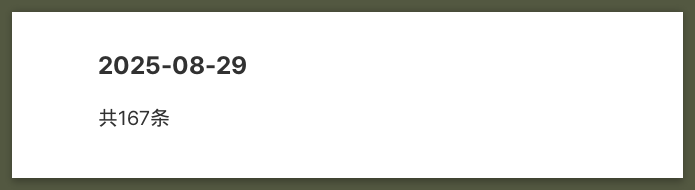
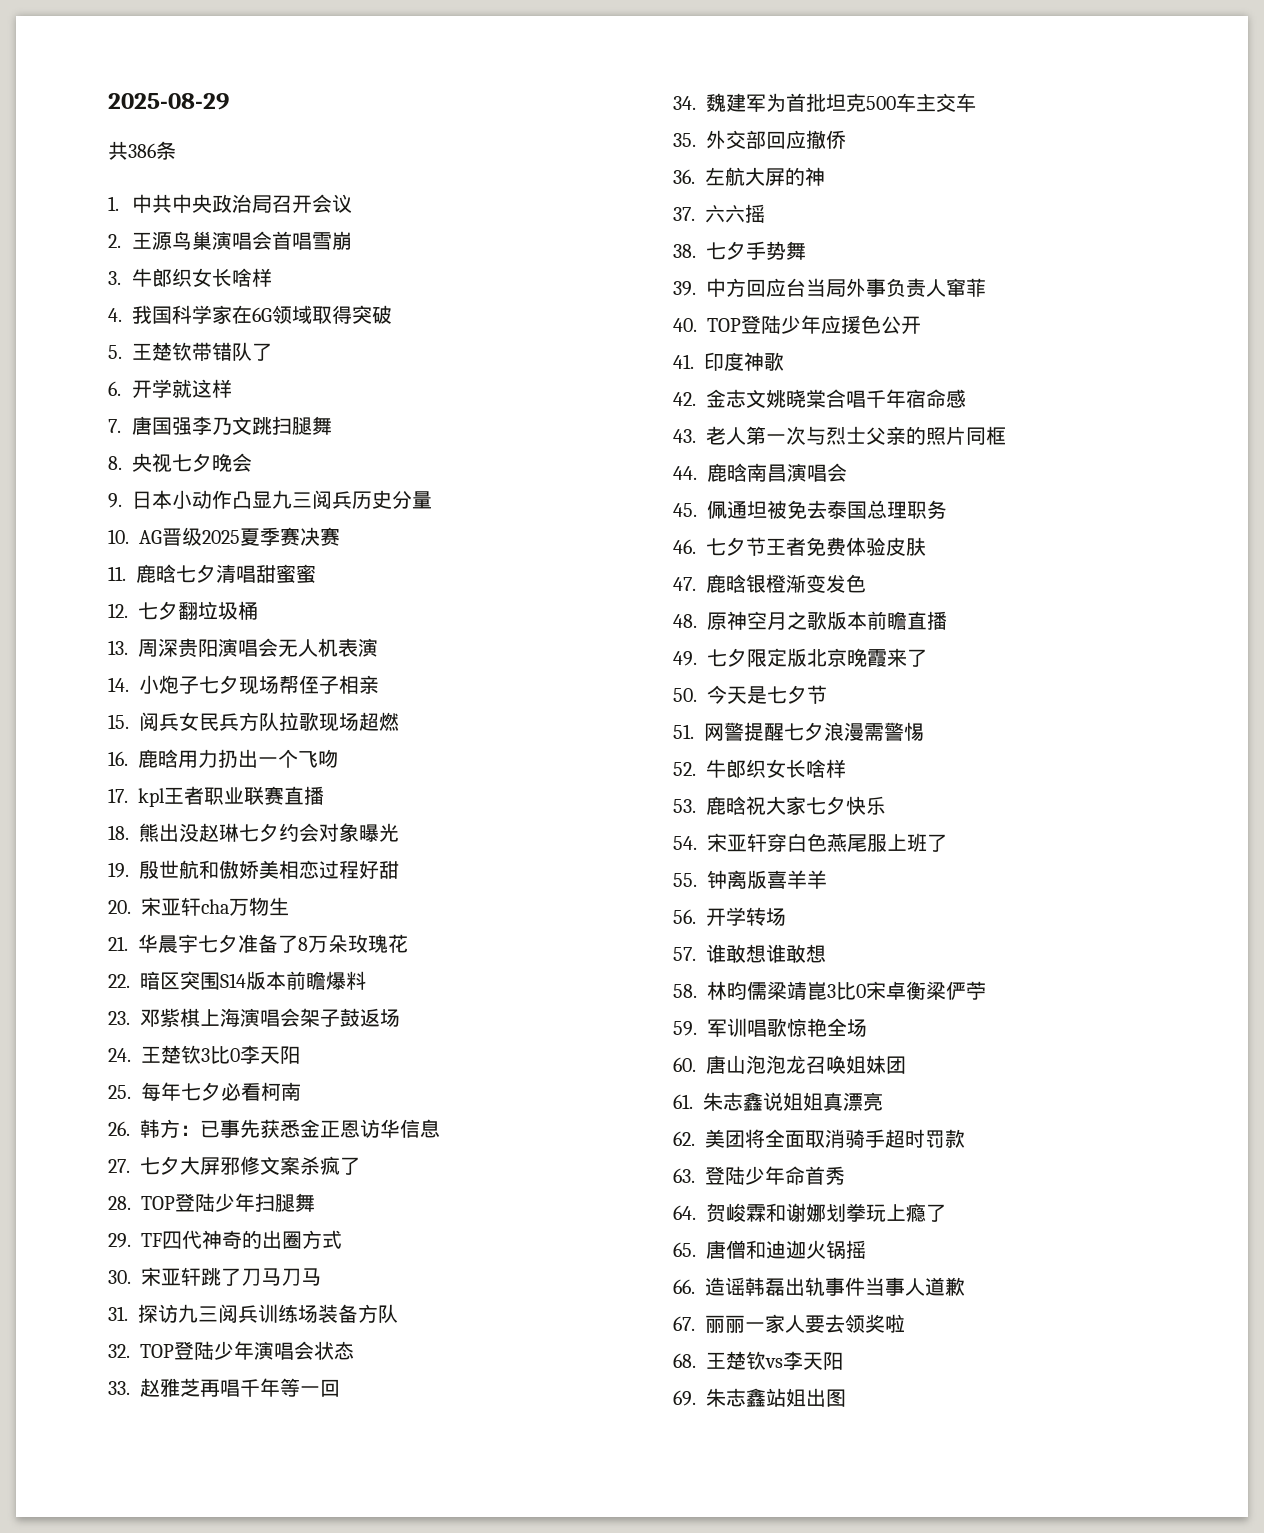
- 共167条
+ 共386条
+ 1.中共中央政治局召开会议
+ 2.王源鸟巢演唱会首唱雪崩
+ 3.牛郎织女长啥样
+ 4.我国科学家在6G领域取得突破
+ 5.王楚钦带错队了
+ 6.开学就这样
+ 7.唐国强李乃文跳扫腿舞
+ 8.央视七夕晚会
+ 9.日本小动作凸显九三阅兵历史分量
+ 10. AG晋级2025夏季赛决赛
+ 11.鹿晗七夕清唱甜蜜蜜
+ 12.七夕翻垃圾桶
+ 13.周深贵阳演唱会无人机表演
+ 14.小炮子七夕现场帮侄子相亲
+ 15.阅兵女民兵方队拉歌现场超燃
+ 16.鹿晗用力扔出一个飞吻
+ 17. kpl王者职业联赛直播
+ 18.熊出没赵琳七夕约会对象曝光
+ 19.殷世航和傲娇美相恋过程好甜
+ 20.宋亚轩cha万物生
+ 21.华晨宇七夕准备了8万朵玫瑰花
+ 22.暗区突围S14版本前瞻爆料
+ 23.邓紫棋上海演唱会架子鼓返场
+ 24.王楚钦3比0李天阳
+ 25.每年七夕必看柯南
+ 26.韩方：已事先获悉金正恩访华信息
+ 27.七夕大屏邪修文案杀疯了
+ 28. TOP登陆少年扫腿舞
+ 29. TF四代神奇的出圈方式
+ 30.宋亚轩跳了刀马刀马
+ 31.探访九三阅兵训练场装备方队
+ 32. TOP登陆少年演唱会状态
+ 33.赵雅芝再唱千年等一回
+ 34.魏建军为首批坦克500车主交车
+ 35.外交部回应撤侨
+ 36.左航大屏的神
+ 37.六六摇
+ 38.七夕手势舞
+ 39.中方回应台当局外事负责人窜菲
+ 40. TOP登陆少年应援色公开
+ 41.印度神歌
+ 42.金志文姚晓棠合唱千年宿命感
+ 43.老人第一次与烈士父亲的照片同框
+ 44.鹿晗南昌演唱会
+ 45.佩通坦被免去泰国总理职务
+ 46.七夕节王者免费体验皮肤
+ 47.鹿晗银橙渐变发色
+ 48.原神空月之歌版本前瞻直播
+ 49.七夕限定版北京晚霞来了
+ 50.今天是七夕节
+ 51.网警提醒七夕浪漫需警惕
+ 52.牛郎织女长啥样
+ 53.鹿晗祝大家七夕快乐
+ 54.宋亚轩穿白色燕尾服上班了
+ 55.钟离版喜羊羊
+ 56.开学转场
+ 57.谁敢想谁敢想
+ 58.林昀儒梁靖崑3比0宋卓衡梁俨苧
+ 59.军训唱歌惊艳全场
+ 60.唐山泡泡龙召唤姐妹团
+ 61.朱志鑫说姐姐真漂亮
+ 62.美团将全面取消骑手超时罚款
+ 63.登陆少年命首秀
+ 64.贺峻霖和谢娜划拳玩上瘾了
+ 65.唐僧和迪迦火锅摇
+ 66.造谣韩磊出轨事件当事人道歉
+ 67.丽丽一家人要去领奖啦
+ 68.王楚钦vs李天阳
+ 69.朱志鑫站姐出图

